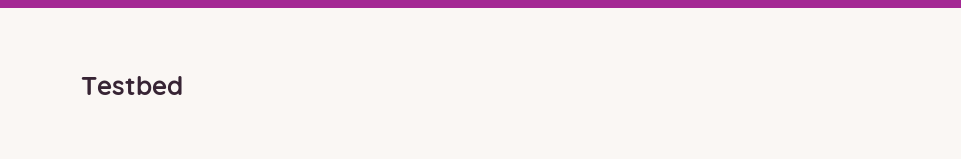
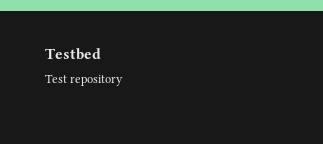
+ Test repository

